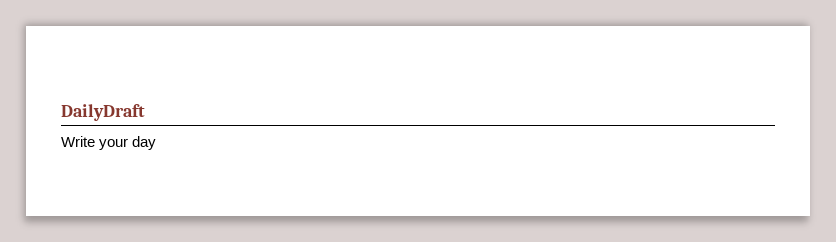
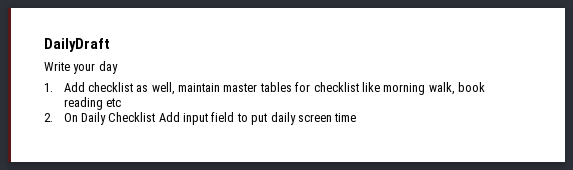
+ 1. Add checklist as well, maintain master tables for checklist like morning walk, book reading etc
+ 2. On Daily Checklist Add input field to put daily screen time

